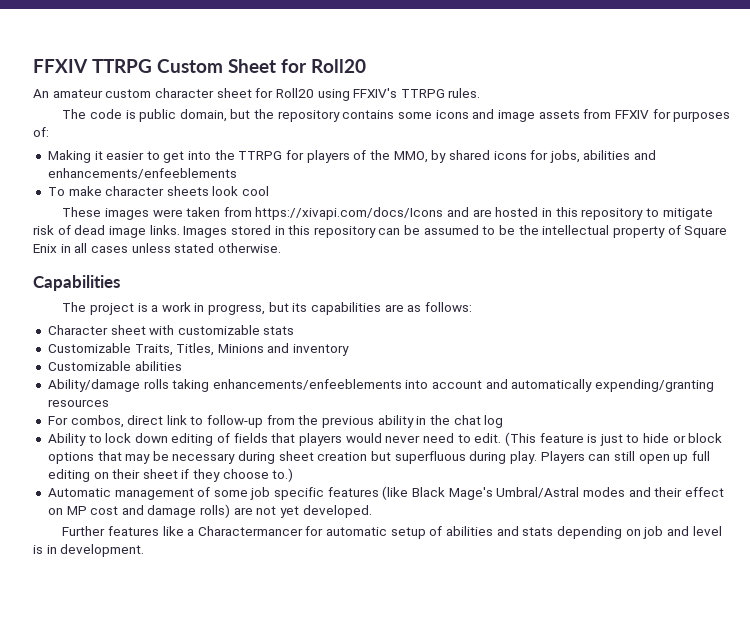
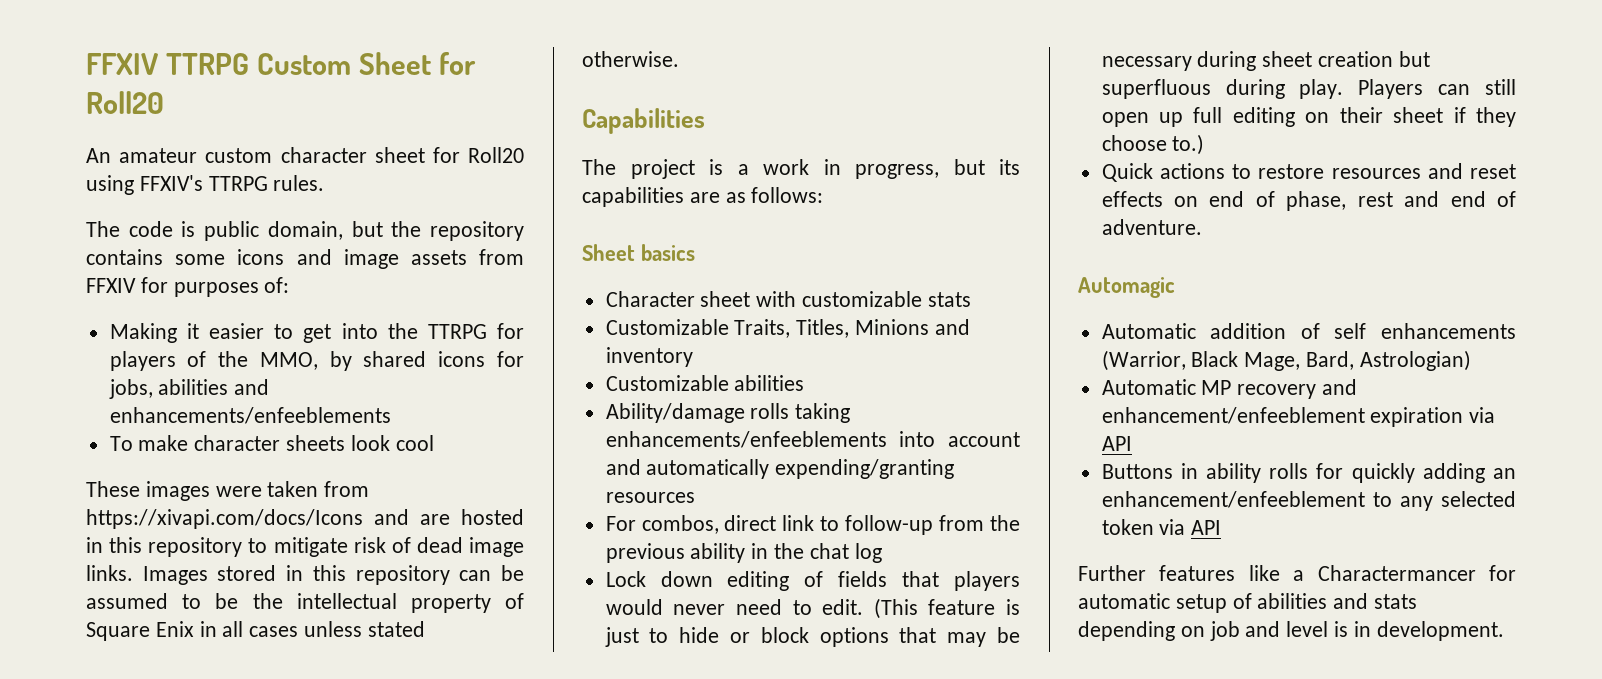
+ Sheet basics
- Ability to lock down editing of fields that players would never need to edit.
+ Lock down editing of fields that players would never need to edit.
- Automatic management of some job specific features (like Black Mage's Umbral/Astral modes and their effect on MP cost and damage rolls) are not yet developed.
+ Quick actions to restore resources and reset effects on end of phase, rest and end of adventure.
+ Automagic
+ Automatic addition of self enhancements (Warrior, Black Mage, Bard, Astrologian)
+ Automatic MP recovery and enhancement/enfeeblement expiration via API
+ Buttons in ability rolls for quickly adding an enhancement/enfeeblement to any selected token via API

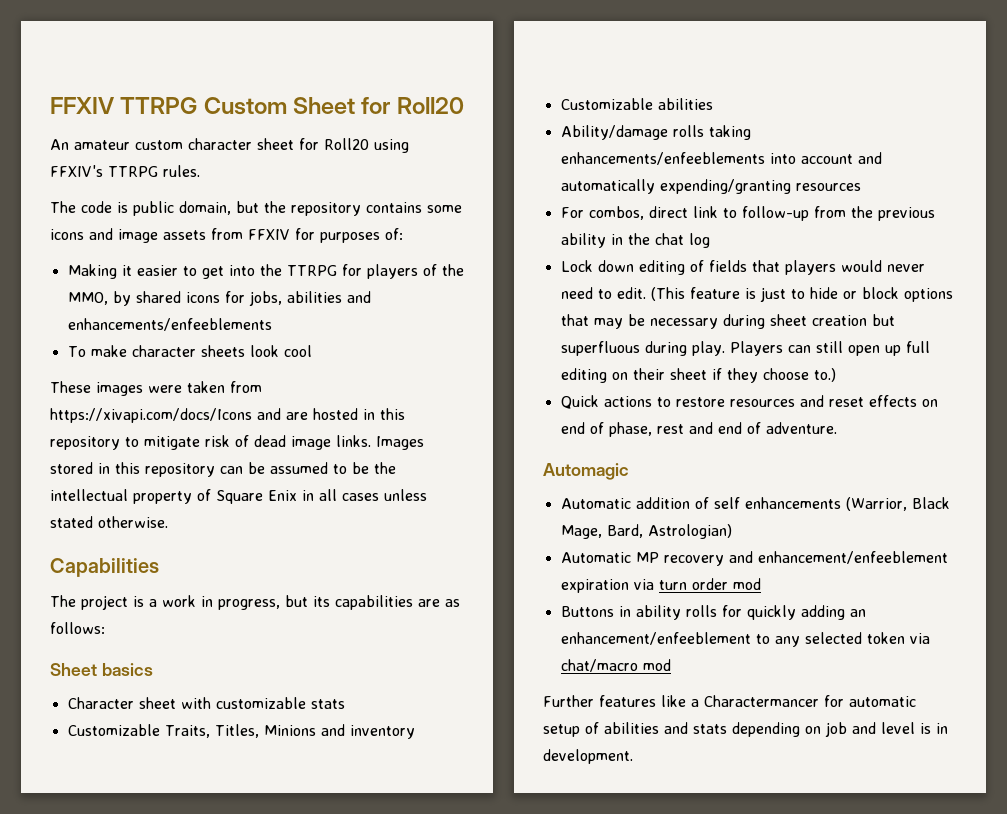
- Automatic MP recovery and enhancement/enfeeblement expiration via API
+ Automatic MP recovery and enhancement/enfeeblement expiration via turn order mod
- Buttons in ability rolls for quickly adding an enhancement/enfeeblement to any selected token via API
+ Buttons in ability rolls for quickly adding an enhancement/enfeeblement to any selected token via chat/macro mod

